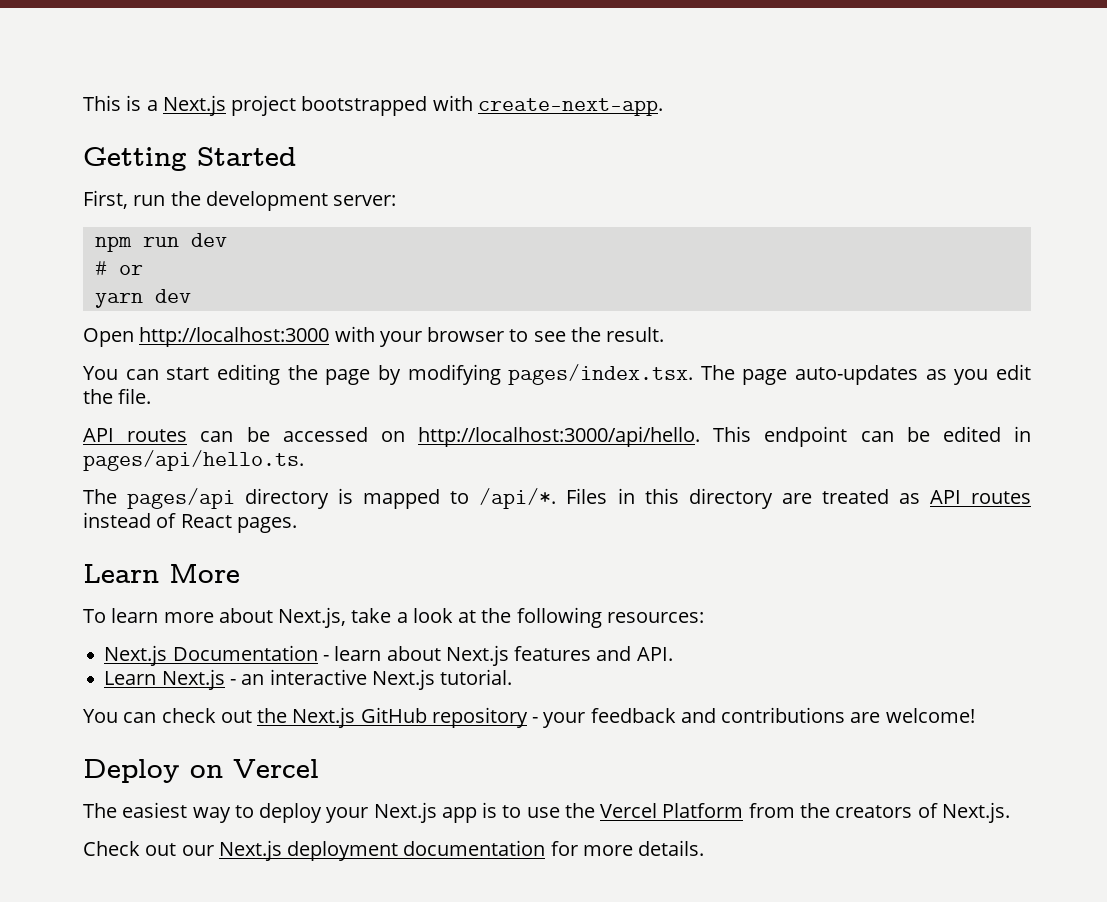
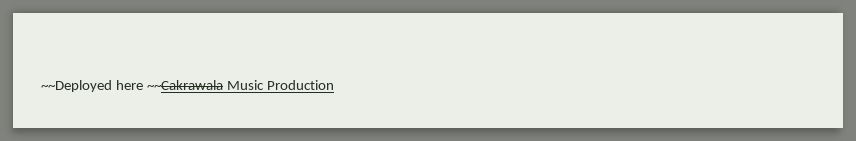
- This is a Next.js project bootstrapped with create-next-app.
- Getting Started
- First, run the development server:
- npm run dev
- # or
- yarn dev
- Open http://localhost:3000 with your browser to see the result.
- You can start editing the page by modifying pages/index.tsx. The page auto-updates as you edit the file.
- API routes can be accessed on http://localhost:3000/api/hello. This endpoint can be edited in pages/api/hello.ts.
- The pages/api directory is mapped to /api/*. Files in this directory are treated as API routes instead of React pages.
- Learn More
- To learn more about Next.js, take a look at the following resources:
- Next.js Documentation - learn about Next.js features and API.
- Learn Next.js - an interactive Next.js tutorial.
- You can check out the Next.js GitHub repository - your feedback and contributions are welcome!
- Deploy on Vercel
- The easiest way to deploy your Next.js app is to use the Vercel Platform from the creators of Next.js.
- Check out our Next.js deployment documentation for more details.
+ ~~Deployed here ~~Cakrawala Music Production

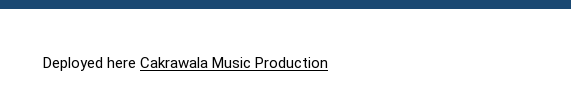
- ~~Deployed here ~~Cakrawala Music Production
+ Deployed here Cakrawala Music Production

